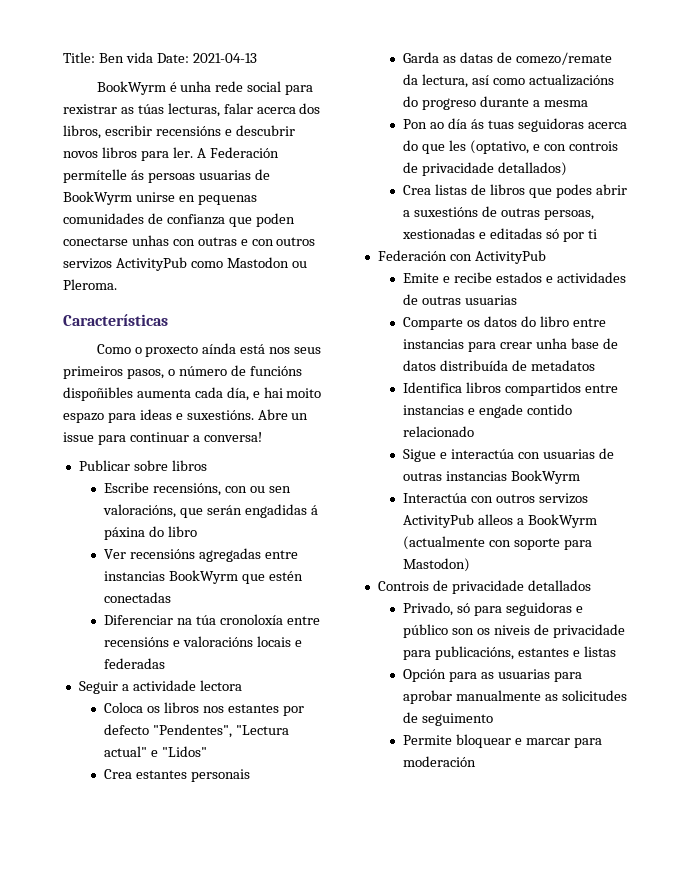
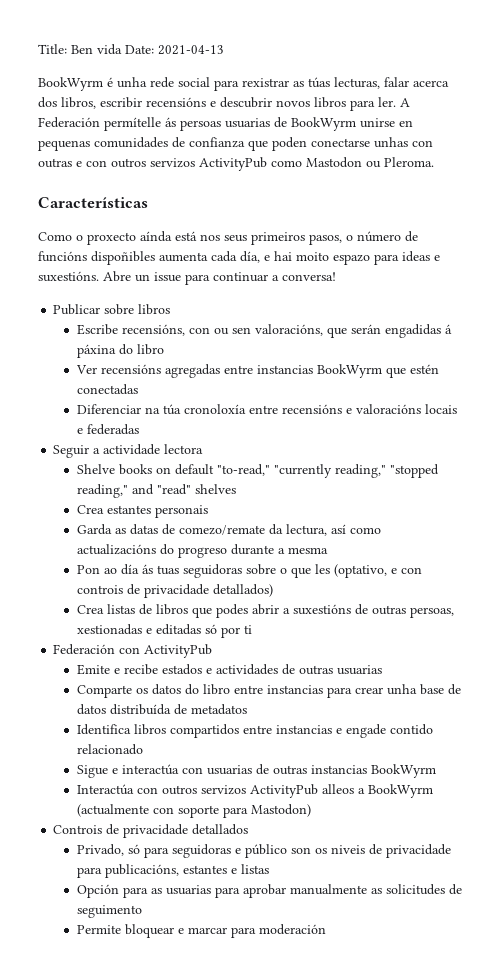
- Coloca os libros nos estantes por defecto "Pendentes", "Lectura actual" e "Lidos"
+ Shelve books on default "to-read," "currently reading," "stopped reading," and "read" shelves
- Pon ao día ás tuas seguidoras acerca do que les (optativo, e con controis de privacidade detallados)
+ Pon ao día ás tuas seguidoras sobre o que les (optativo, e con controis de privacidade detallados)

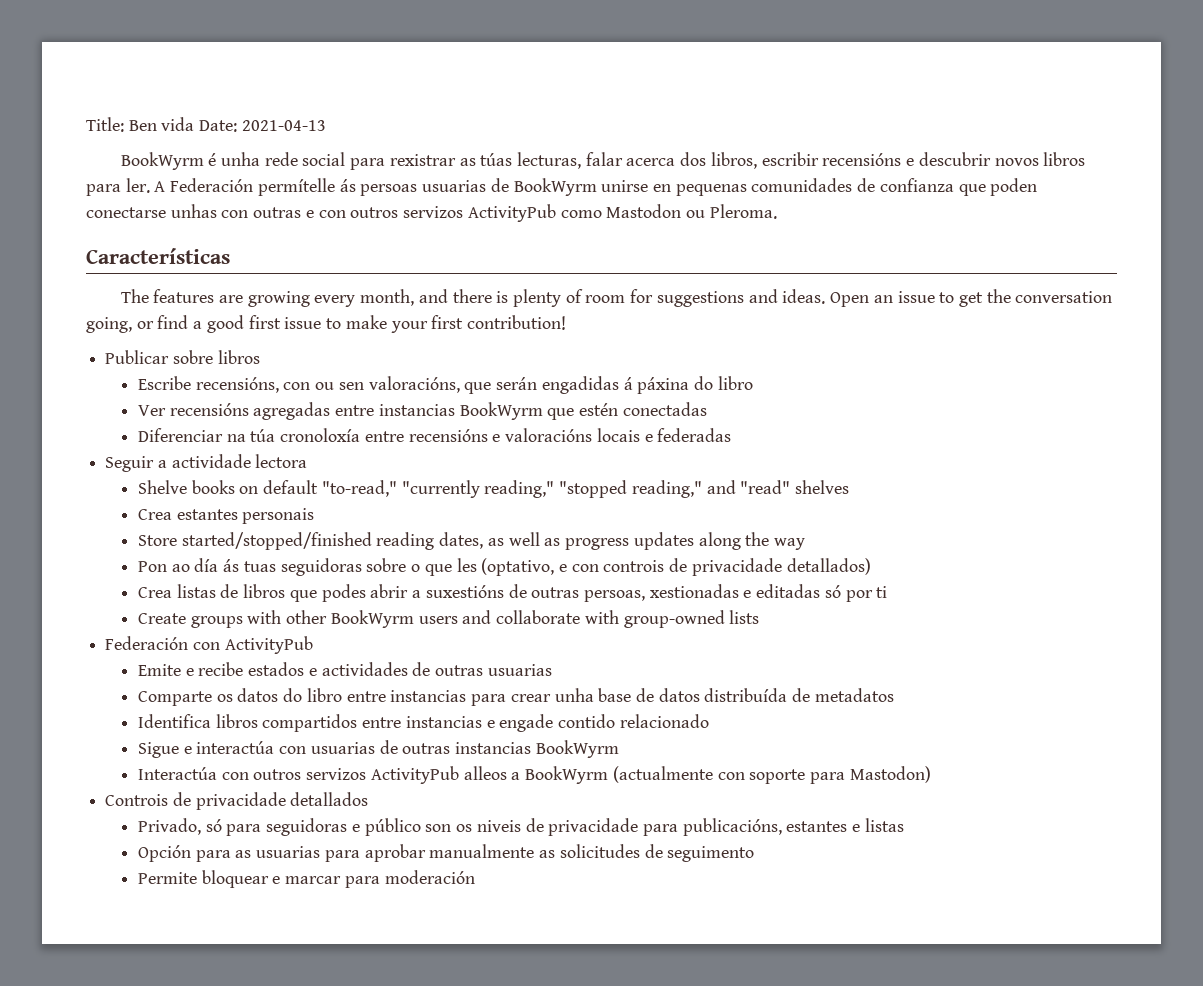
- Como o proxecto aínda está nos seus primeiros pasos, o número de funcións dispoñibles aumenta cada día, e hai moito espazo para ideas e suxestións. Abre un issue para continuar a conversa!
+ The features are growing every month, and there is plenty of room for suggestions and ideas. Open an issue to get the conversation going, or find a good first issue to make your first contribution!
- Garda as datas de comezo/remate da lectura, así como actualizacións do progreso durante a mesma
+ Store started/stopped/finished reading dates, as well as progress updates along the way
+ Create groups with other BookWyrm users and collaborate with group-owned lists

